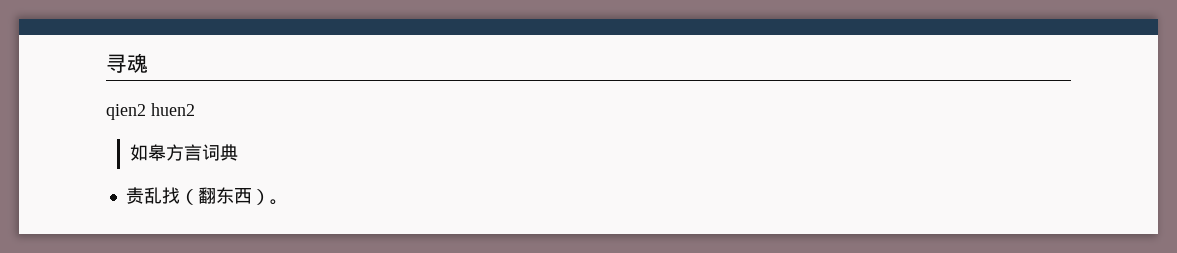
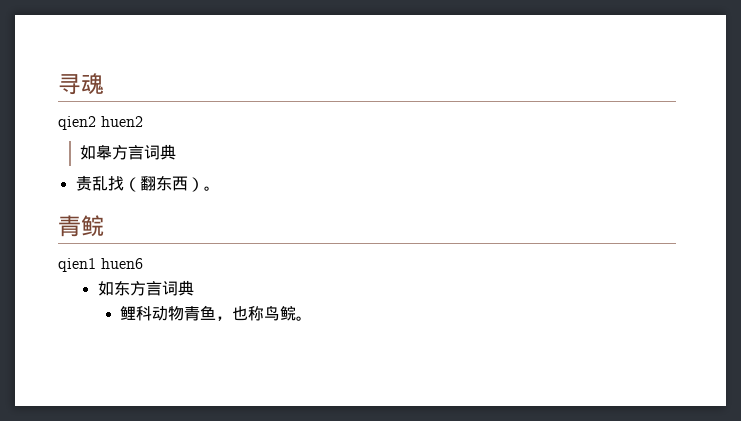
+ 青鲩
+ qien1 huen6
+ 如东方言词典
+ 鲤科动物青鱼，也称鸟鲩。

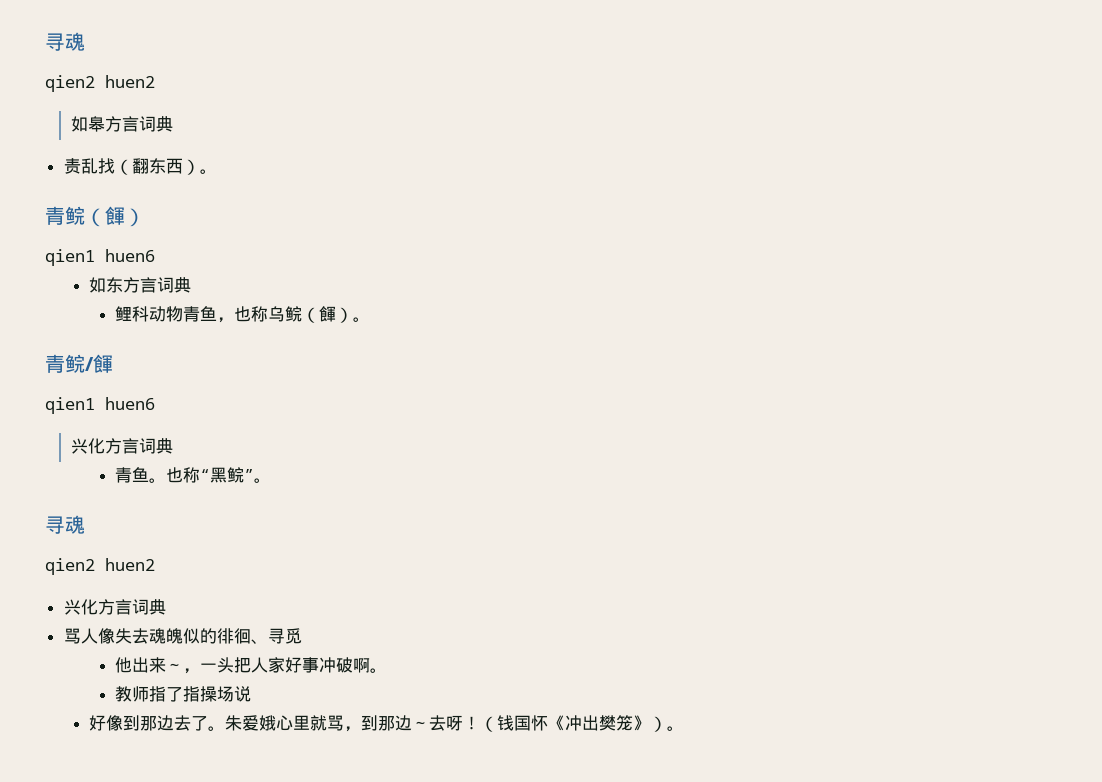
- 青鲩
+ 青鲩（鯶）
- 鲤科动物青鱼，也称鸟鲩。
+ 鲤科动物青鱼，也称乌鲩（鯶）。
+ 青鲩/鯶
+ qien1 huen6
+ 兴化方言词典
+ 青鱼。也称“黑鲩”。
+ 寻魂
+ qien2 huen2
+ 兴化方言词典
+ 骂人像失去魂魄似的徘徊、寻觅
+ 他出来～，一头把人家好事冲破啊。
+ 教师指了指操场说
+ 好像到那边去了。朱爱娥心里就骂，到那边～去呀！（钱国怀《冲出樊笼》）。

